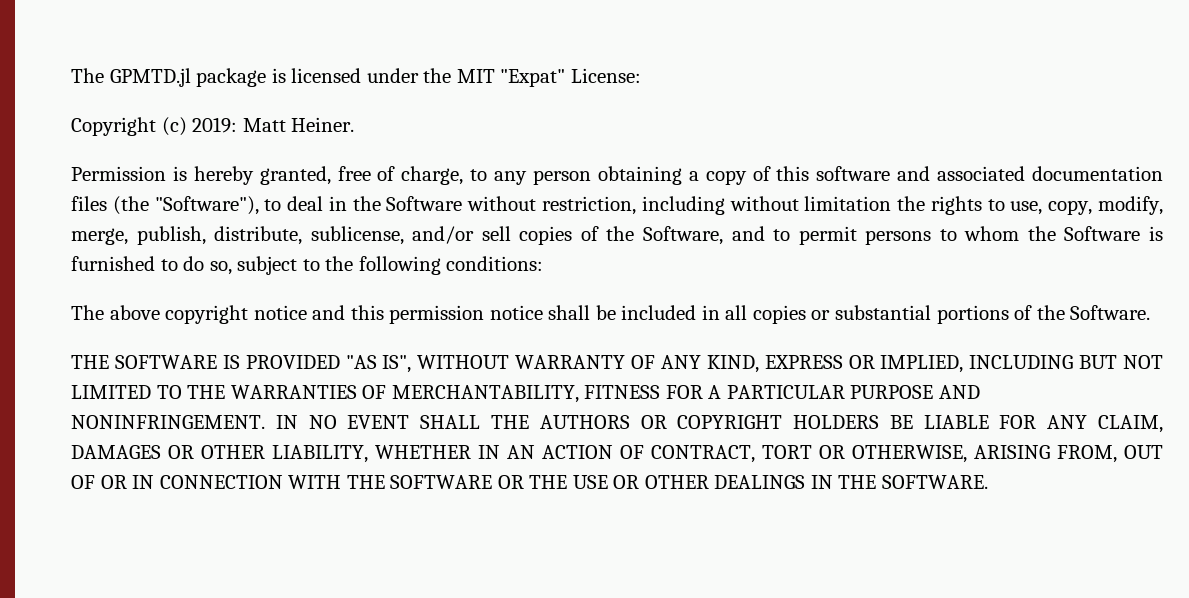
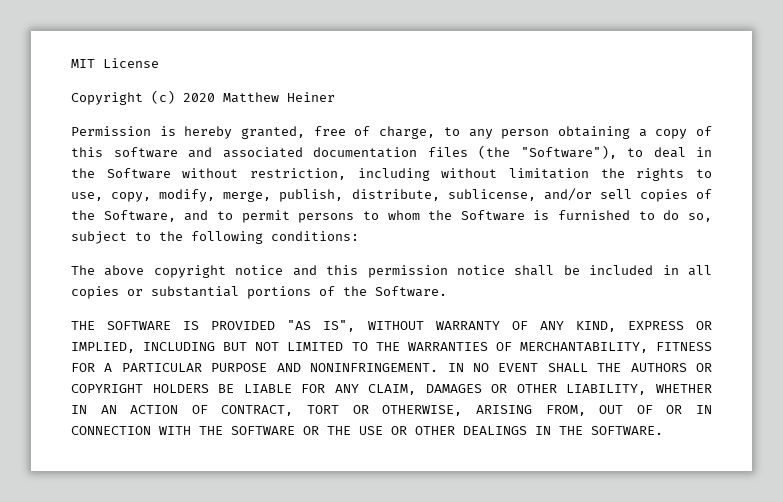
- The GPMTD.jl package is licensed under the MIT "Expat" License:
+ MIT License
- Copyright (c) 2019: Matt Heiner.
+ Copyright (c) 2020 Matthew Heiner

